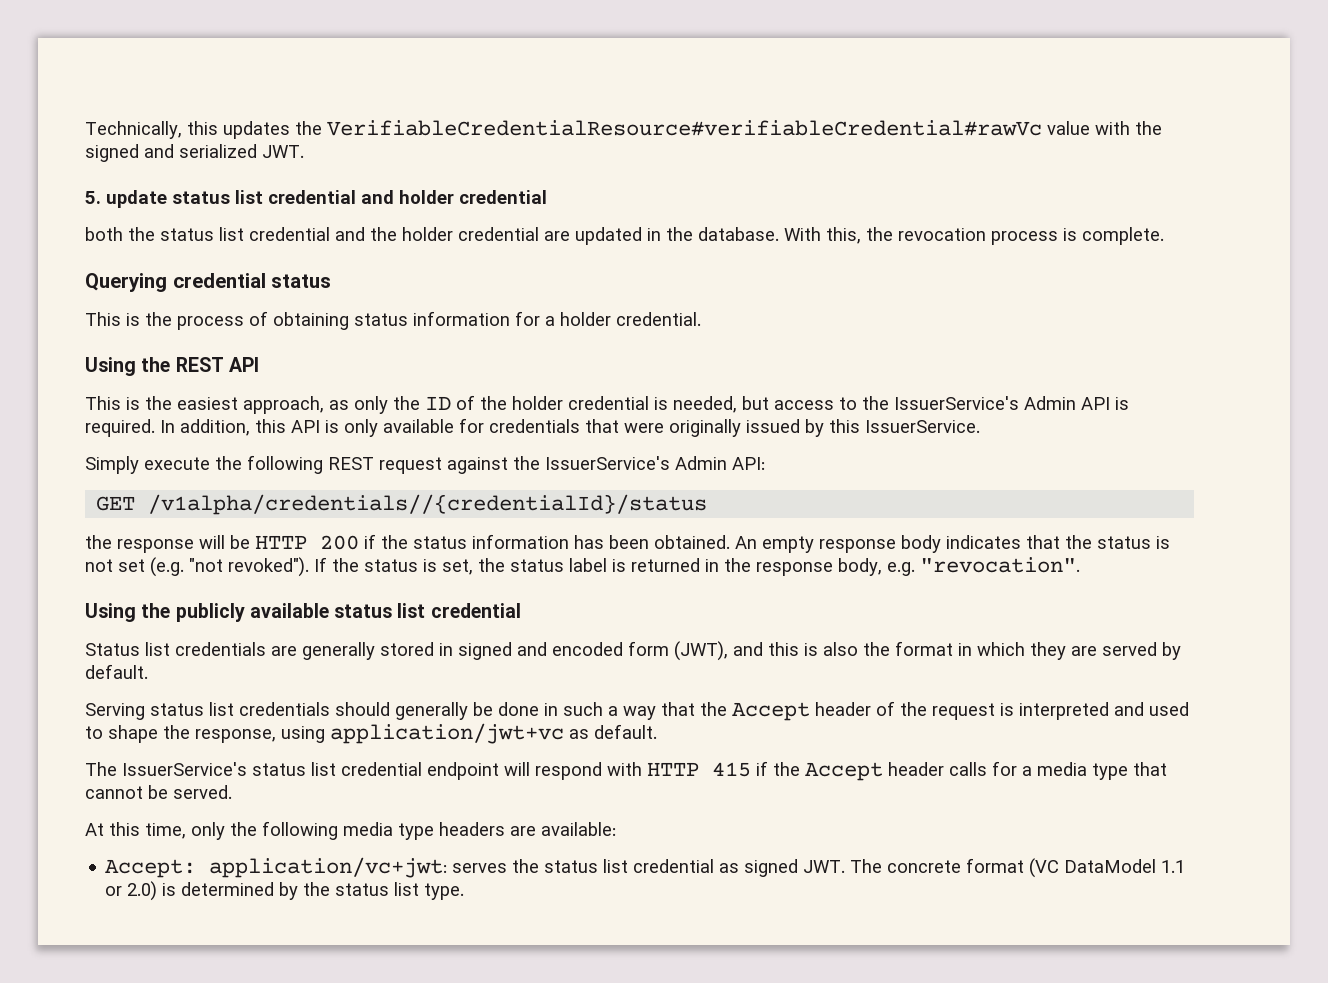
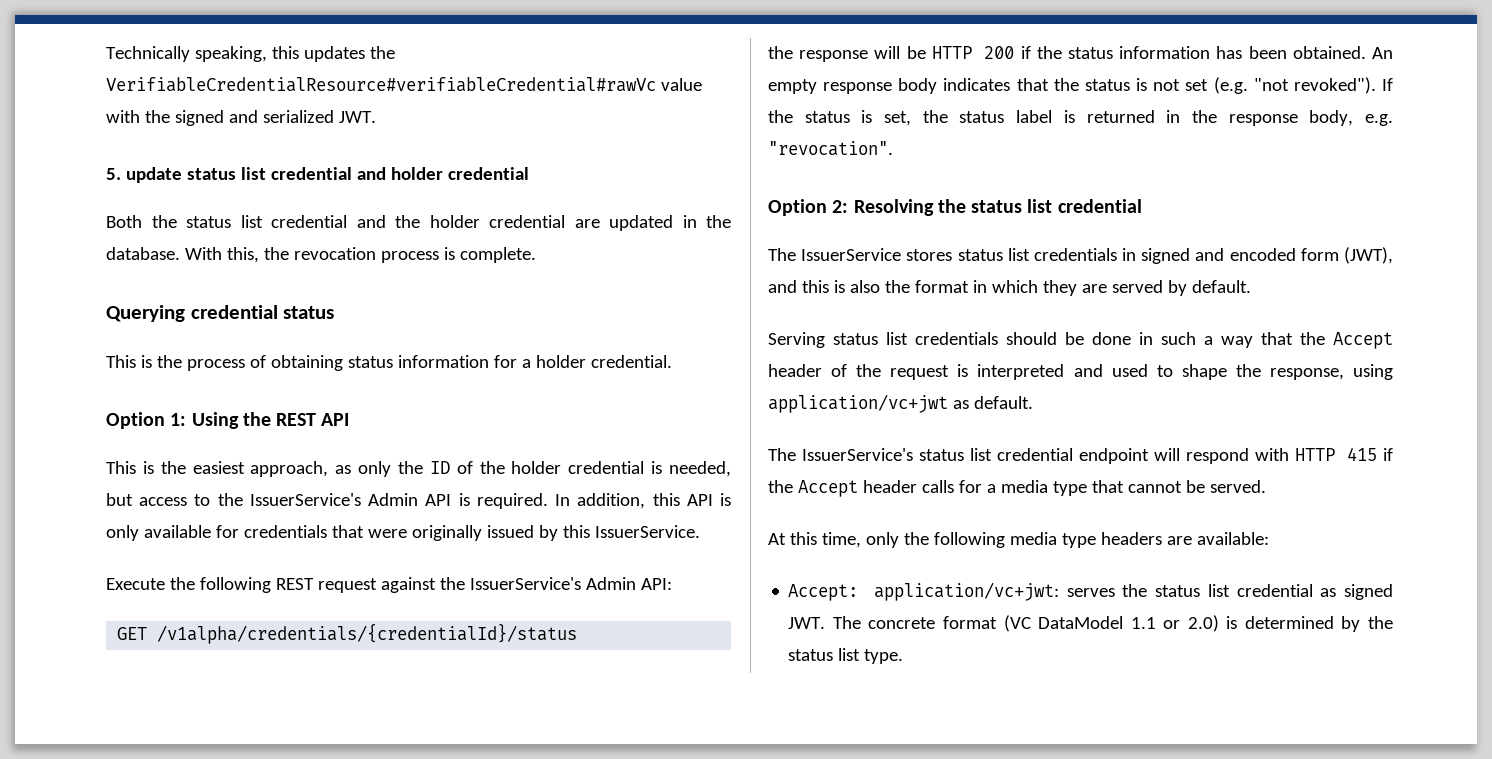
- Technically, this updates the VerifiableCredentialResource#verifiableCredential#rawVc value with the signed and serialized JWT.
+ Technically speaking, this updates the VerifiableCredentialResource#verifiableCredential#rawVc value with the signed and serialized JWT.
- both the status list credential and the holder credential are updated in the database.
+ Both the status list credential and the holder credential are updated in the database.
- Using the REST API
+ Option 1: Using the REST API
- Simply execute the following REST request against the IssuerService's Admin API:
+ Execute the following REST request against the IssuerService's Admin API:
- GET /v1alpha/credentials//{credentialId}/status
+ GET /v1alpha/credentials/{credentialId}/status
- Using the publicly available status list credential
+ Option 2: Resolving the status list credential
- Status list credentials are generally stored in signed and encoded form (JWT), and this is also the format in which they are served by default.
+ The IssuerService stores status list credentials in signed and encoded form (JWT), and this is also the format in which they are served by default.
- Serving status list credentials should generally be done in such a way that the Accept header of the request is interpreted and used to shape the response, using application/jwt+vc as default.
+ Serving status list credentials should be done in such a way that the Accept header of the request is interpreted and used to shape the response, using application/vc+jwt as default.

